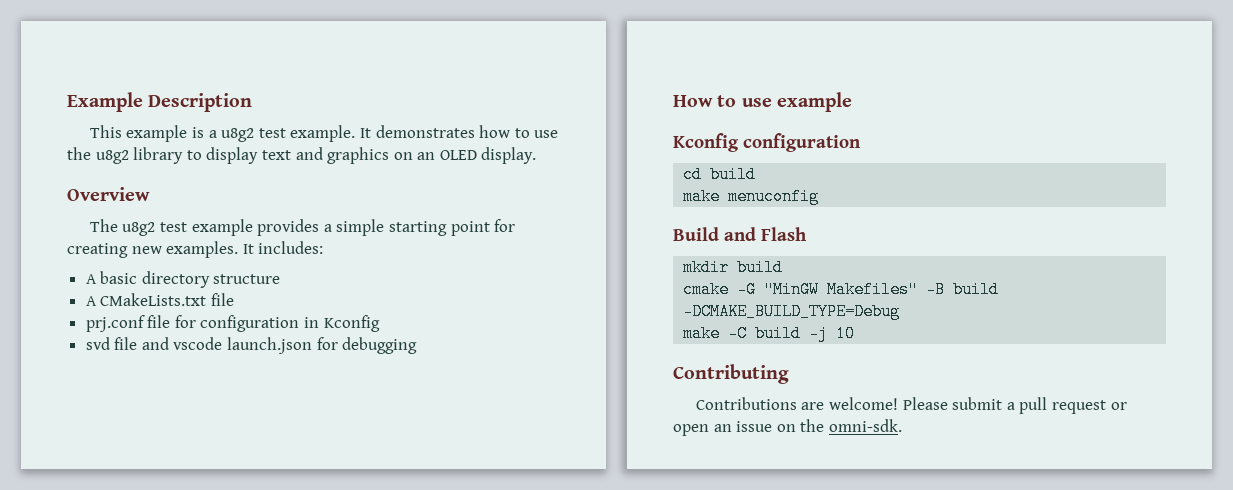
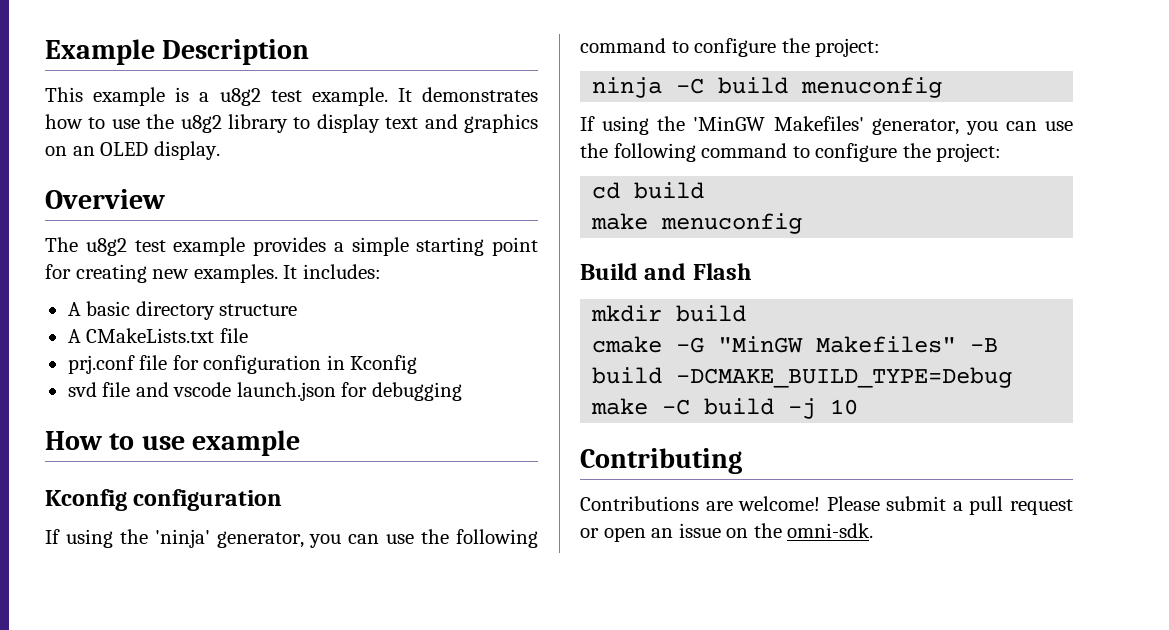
+ If using the 'ninja' generator, you can use the following command to configure the project:
+ ninja -C build menuconfig
+ If using the 'MinGW Makefiles' generator, you can use the following command to configure the project:

